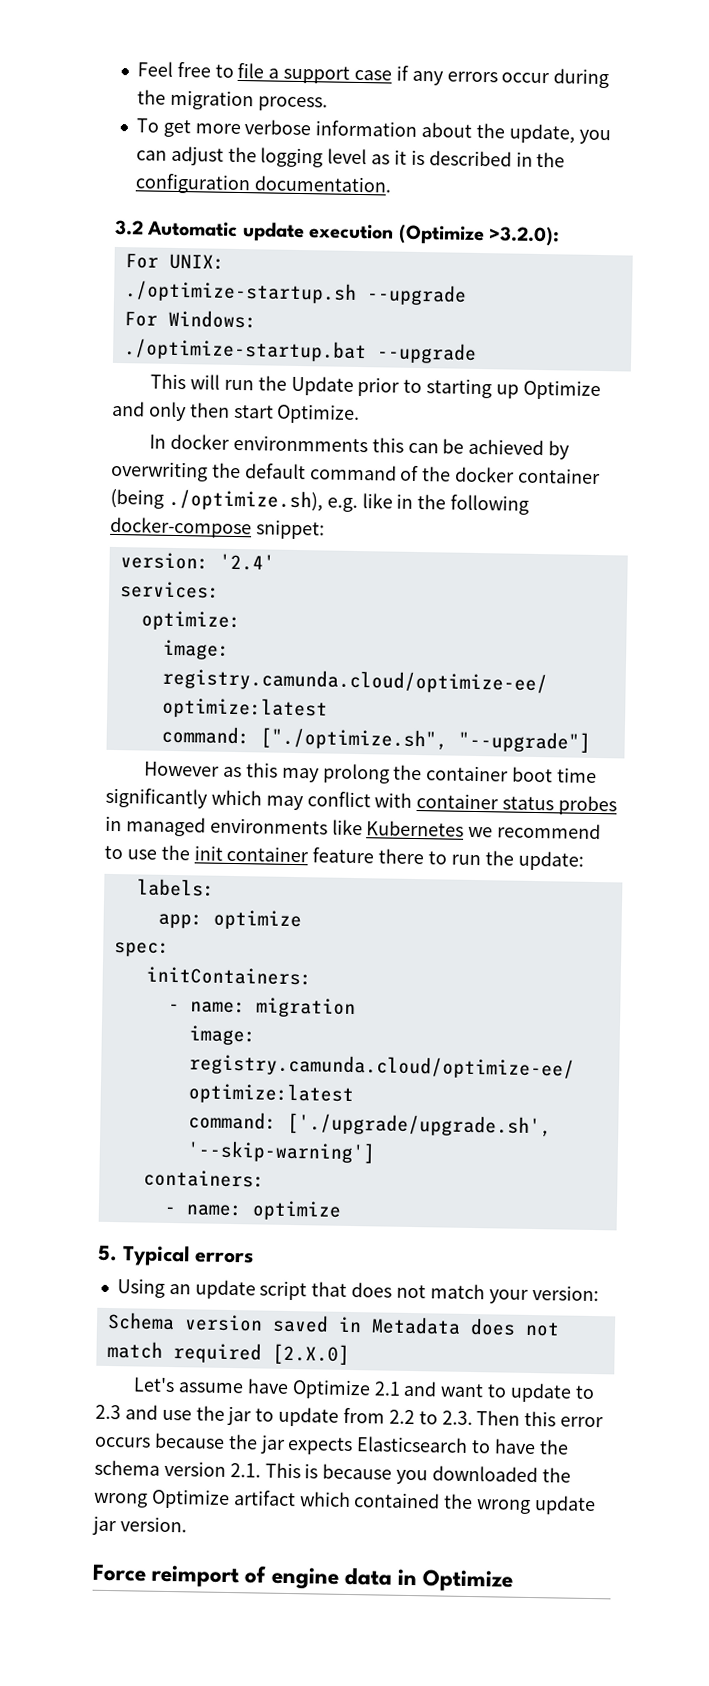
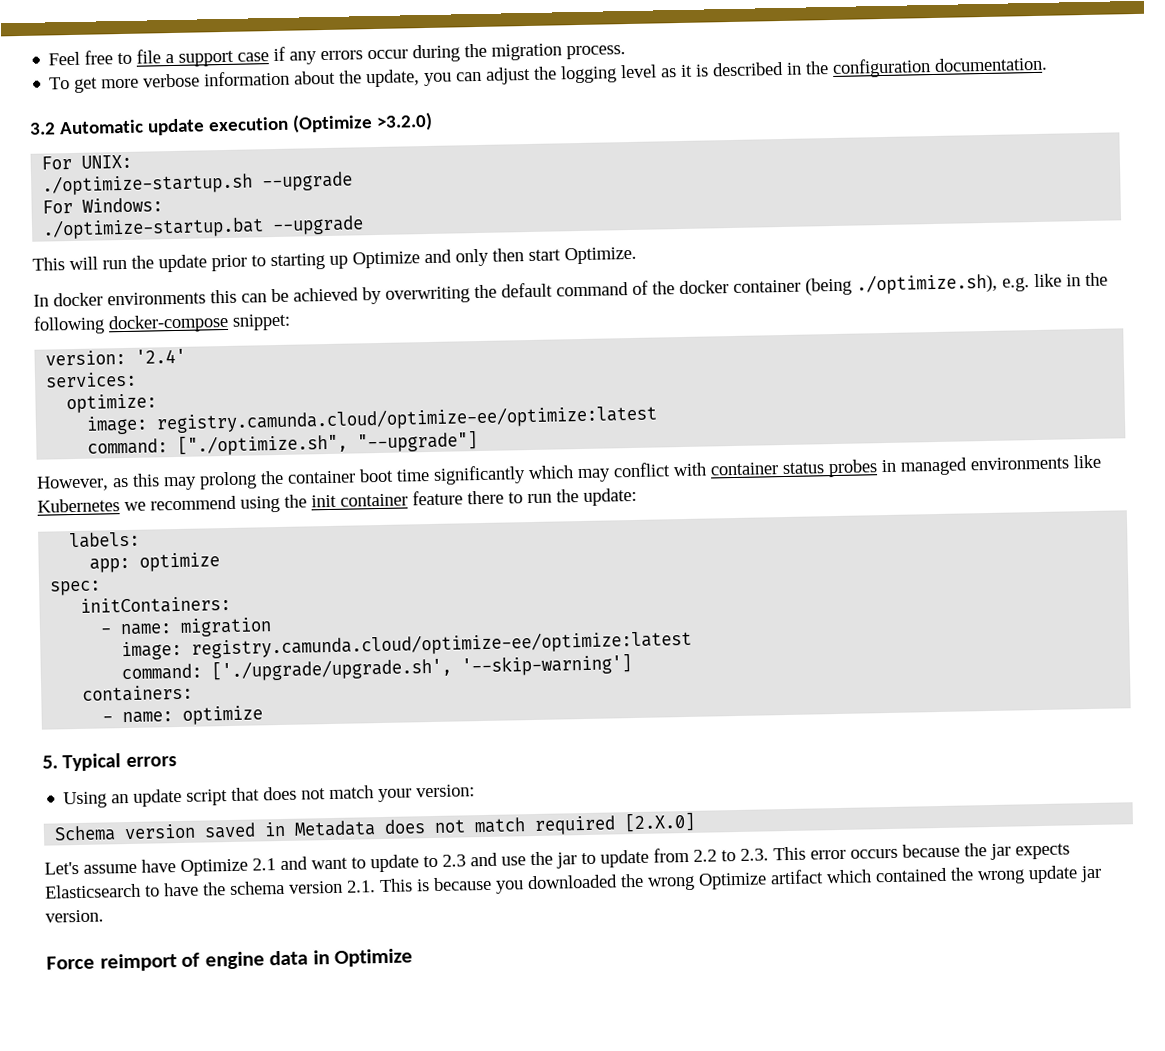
- 3.2 Automatic update execution (Optimize >3.2.0):
+ 3.2 Automatic update execution (Optimize >3.2.0)
- This will run the Update prior to starting up Optimize and only then start Optimize.
+ This will run the update prior to starting up Optimize and only then start Optimize.
- In docker environmments this can be achieved by overwriting the default command of the docker container (being ./optimize.sh), e.g. like in the following docker-compose snippet:
+ In docker environments this can be achieved by overwriting the default command of the docker container (being ./optimize.sh), e.g. like in the following docker-compose snippet:
- However as this may prolong the container boot time significantly which may conflict with container status probes in managed environments like Kubernetes we recommend to use the init container feature there to run the update:
+ However, as this may prolong the container boot time significantly which may conflict with container status probes in managed environments like Kubernetes we recommend using the init container feature there to run the update:
- Let's assume have Optimize 2.1 and want to update to 2.3 and use the jar to update from 2.2 to 2.3. Then this error occurs because the jar expects Elasticsearch to have the schema version 2.1. This is because you downloaded the wrong Optimize artifact which contained the wrong update jar version.
+ Let's assume have Optimize 2.1 and want to update to 2.3 and use the jar to update from 2.2 to 2.3. This error occurs because the jar expects Elasticsearch to have the schema version 2.1. This is because you downloaded the wrong Optimize artifact which contained the wrong update jar version.

